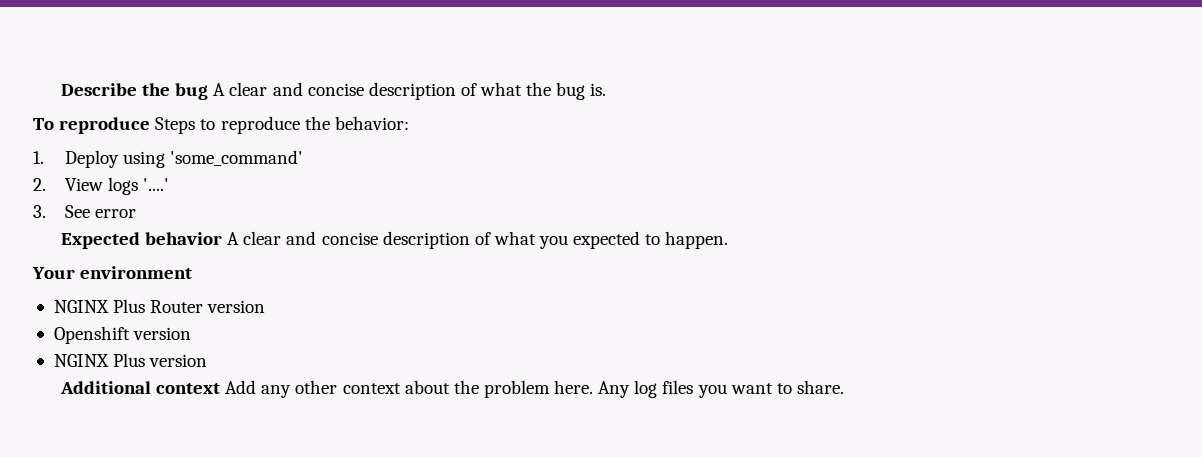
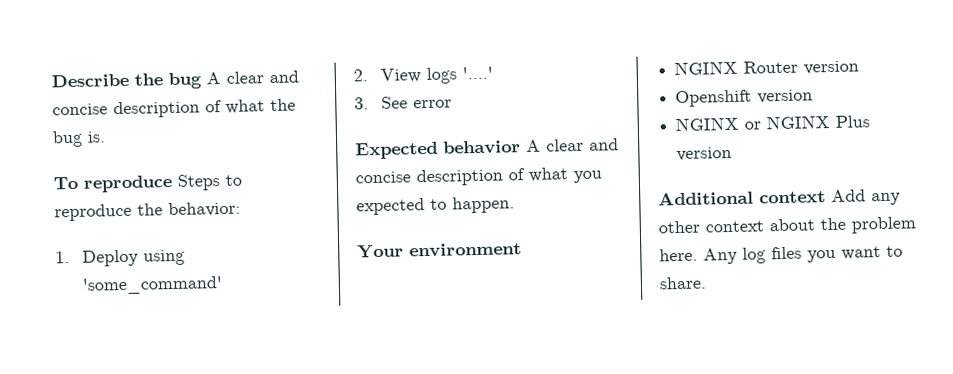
- NGINX Plus Router version
+ NGINX Router version
- NGINX Plus version
+ NGINX or NGINX Plus version

